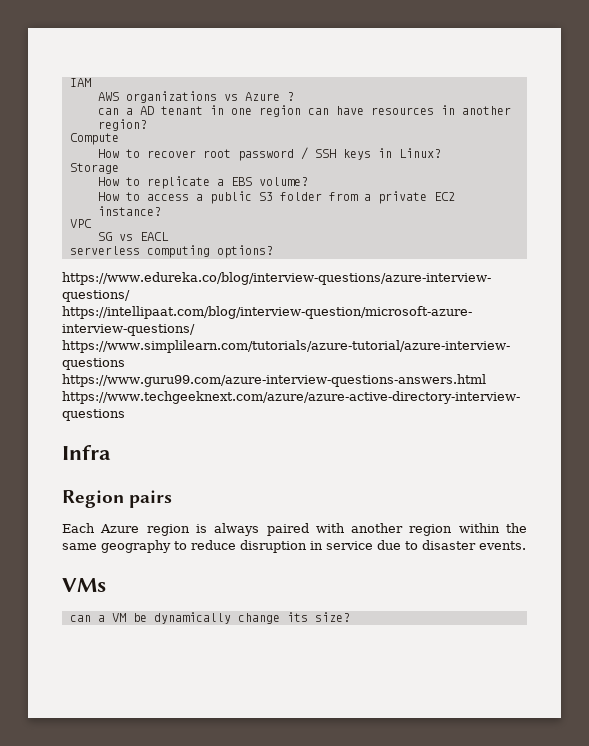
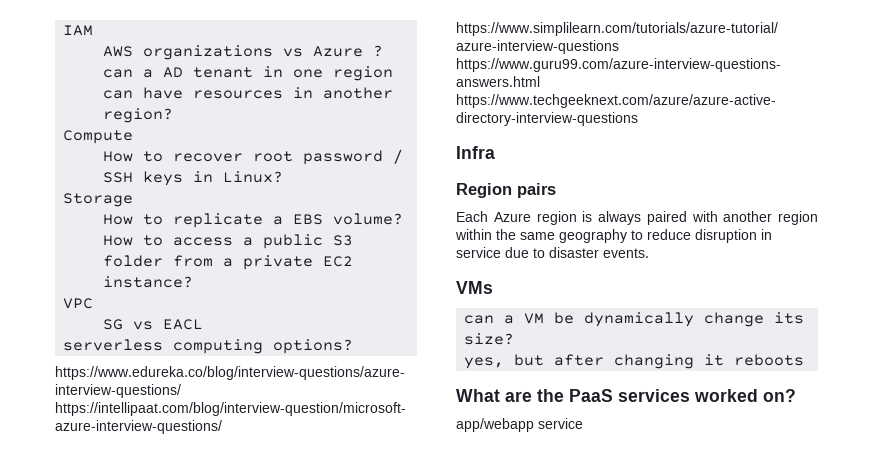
+ yes, but after changing it reboots
+ What are the PaaS services worked on?
+ app/webapp service

